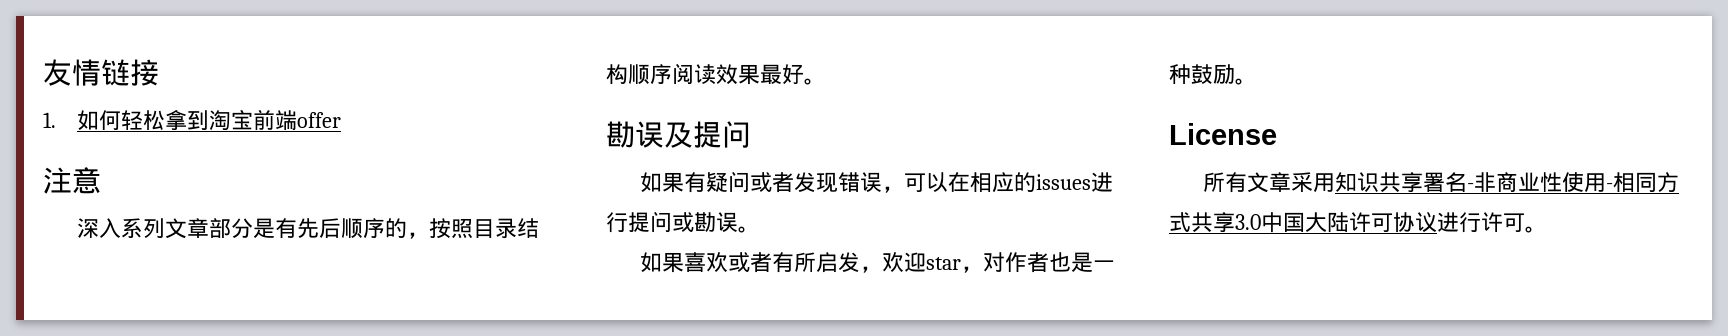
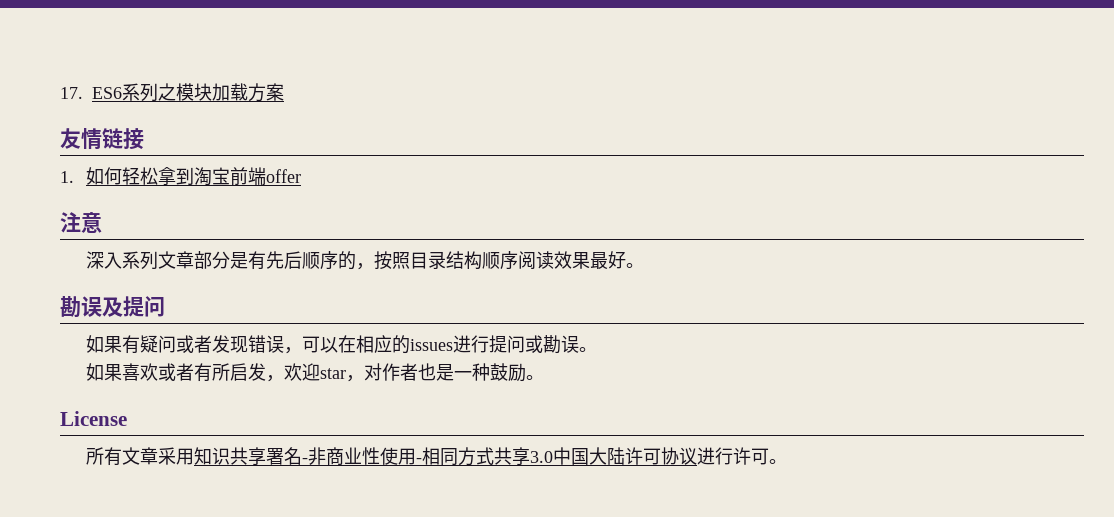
+ 17. ES6系列之模块加载方案

